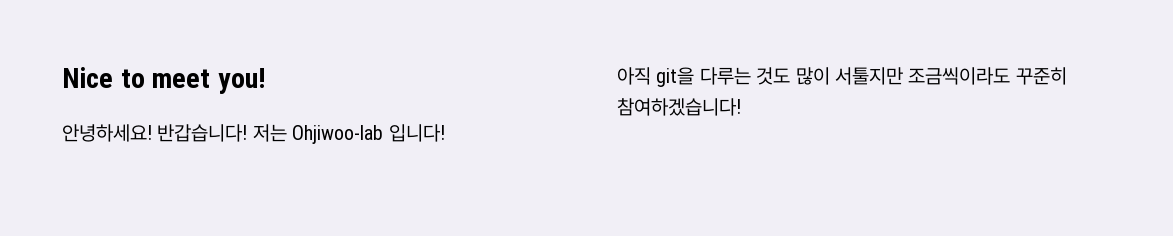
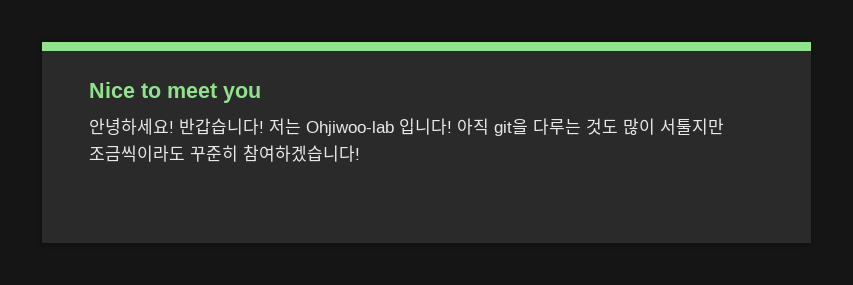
- Nice to meet you!
+ Nice to meet you
- 저는 Ohjiwoo-lab 입니다!
- 아직 git을 다루는 것도 많이 서툴지만 조금씩이라도 꾸준히 참여하겠습니다!
+ 저는 Ohjiwoo-lab 입니다! 아직 git을 다루는 것도 많이 서툴지만 조금씩이라도 꾸준히 참여하겠습니다!

